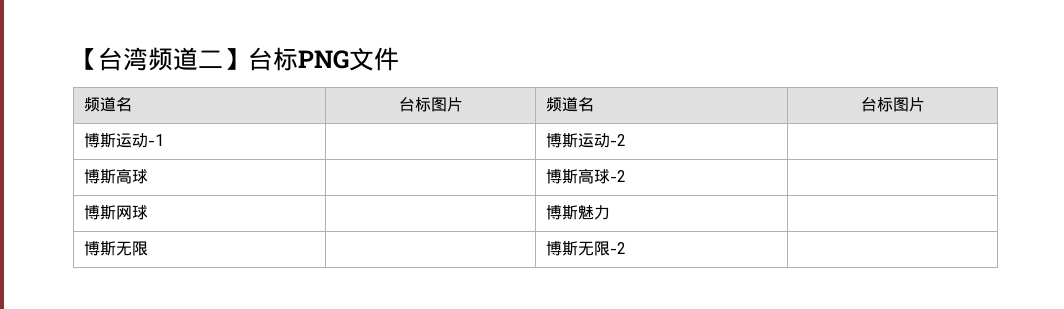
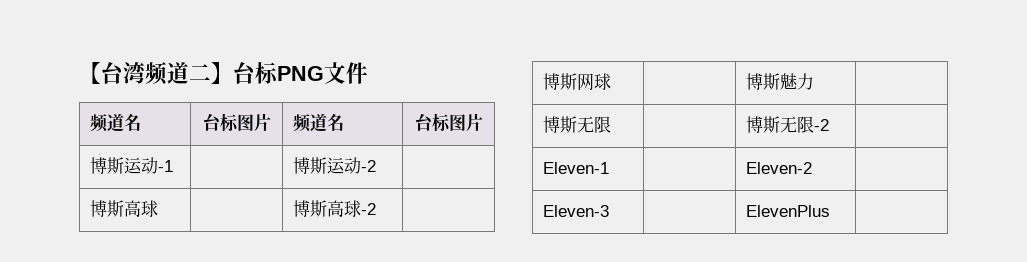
+ Eleven-1 | | Eleven-2 |
+ Eleven-3 | | ElevenPlus |

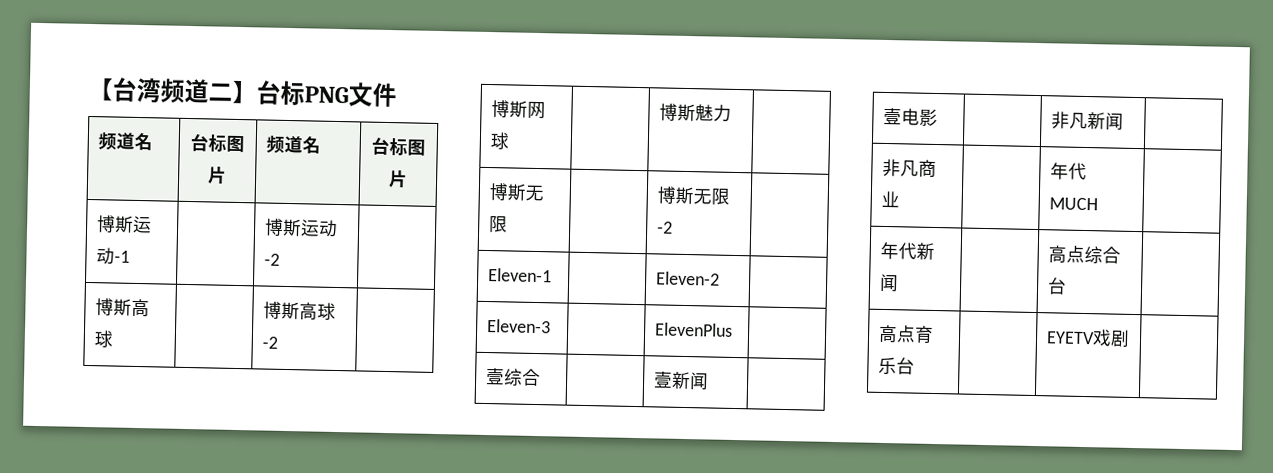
+ 壹综合 | | 壹新闻 |
+ 壹电影 | | 非凡新闻 |
+ 非凡商业 | | 年代MUCH |
+ 年代新闻 | | 高点综合台 |
+ 高点育乐台 | | EYETV戏剧 |

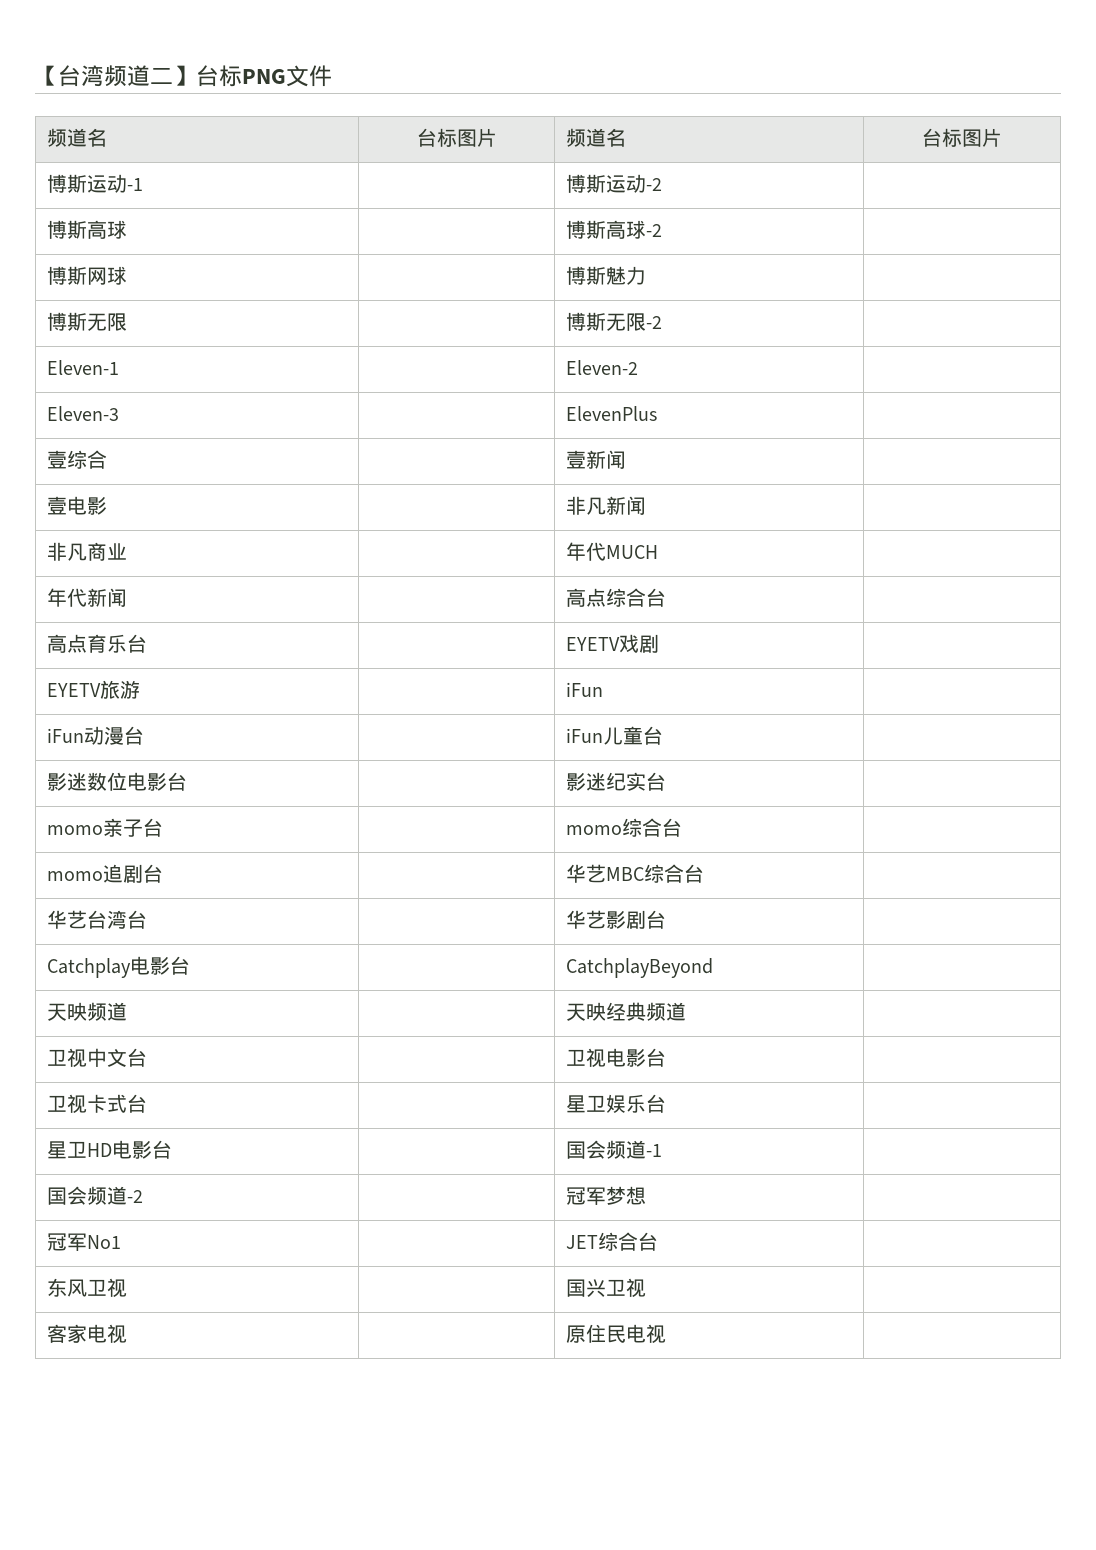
+ EYETV旅游 | | iFun |
+ iFun动漫台 | | iFun儿童台 |
+ 影迷数位电影台 | | 影迷纪实台 |
+ momo亲子台 | | momo综合台 |
+ momo追剧台 | | 华艺MBC综合台 |
+ 华艺台湾台 | | 华艺影剧台 |
+ Catchplay电影台 | | CatchplayBeyond |
+ 天映频道 | | 天映经典频道 |
+ 卫视中文台 | | 卫视电影台 |
+ 卫视卡式台 | | 星卫娱乐台 |
+ 星卫HD电影台 | | 国会频道-1 |
+ 国会频道-2 | | 冠军梦想 |
+ 冠军No1 | | JET综合台 |
+ 东风卫视 | | 国兴卫视 |
+ 客家电视 | | 原住民电视 |

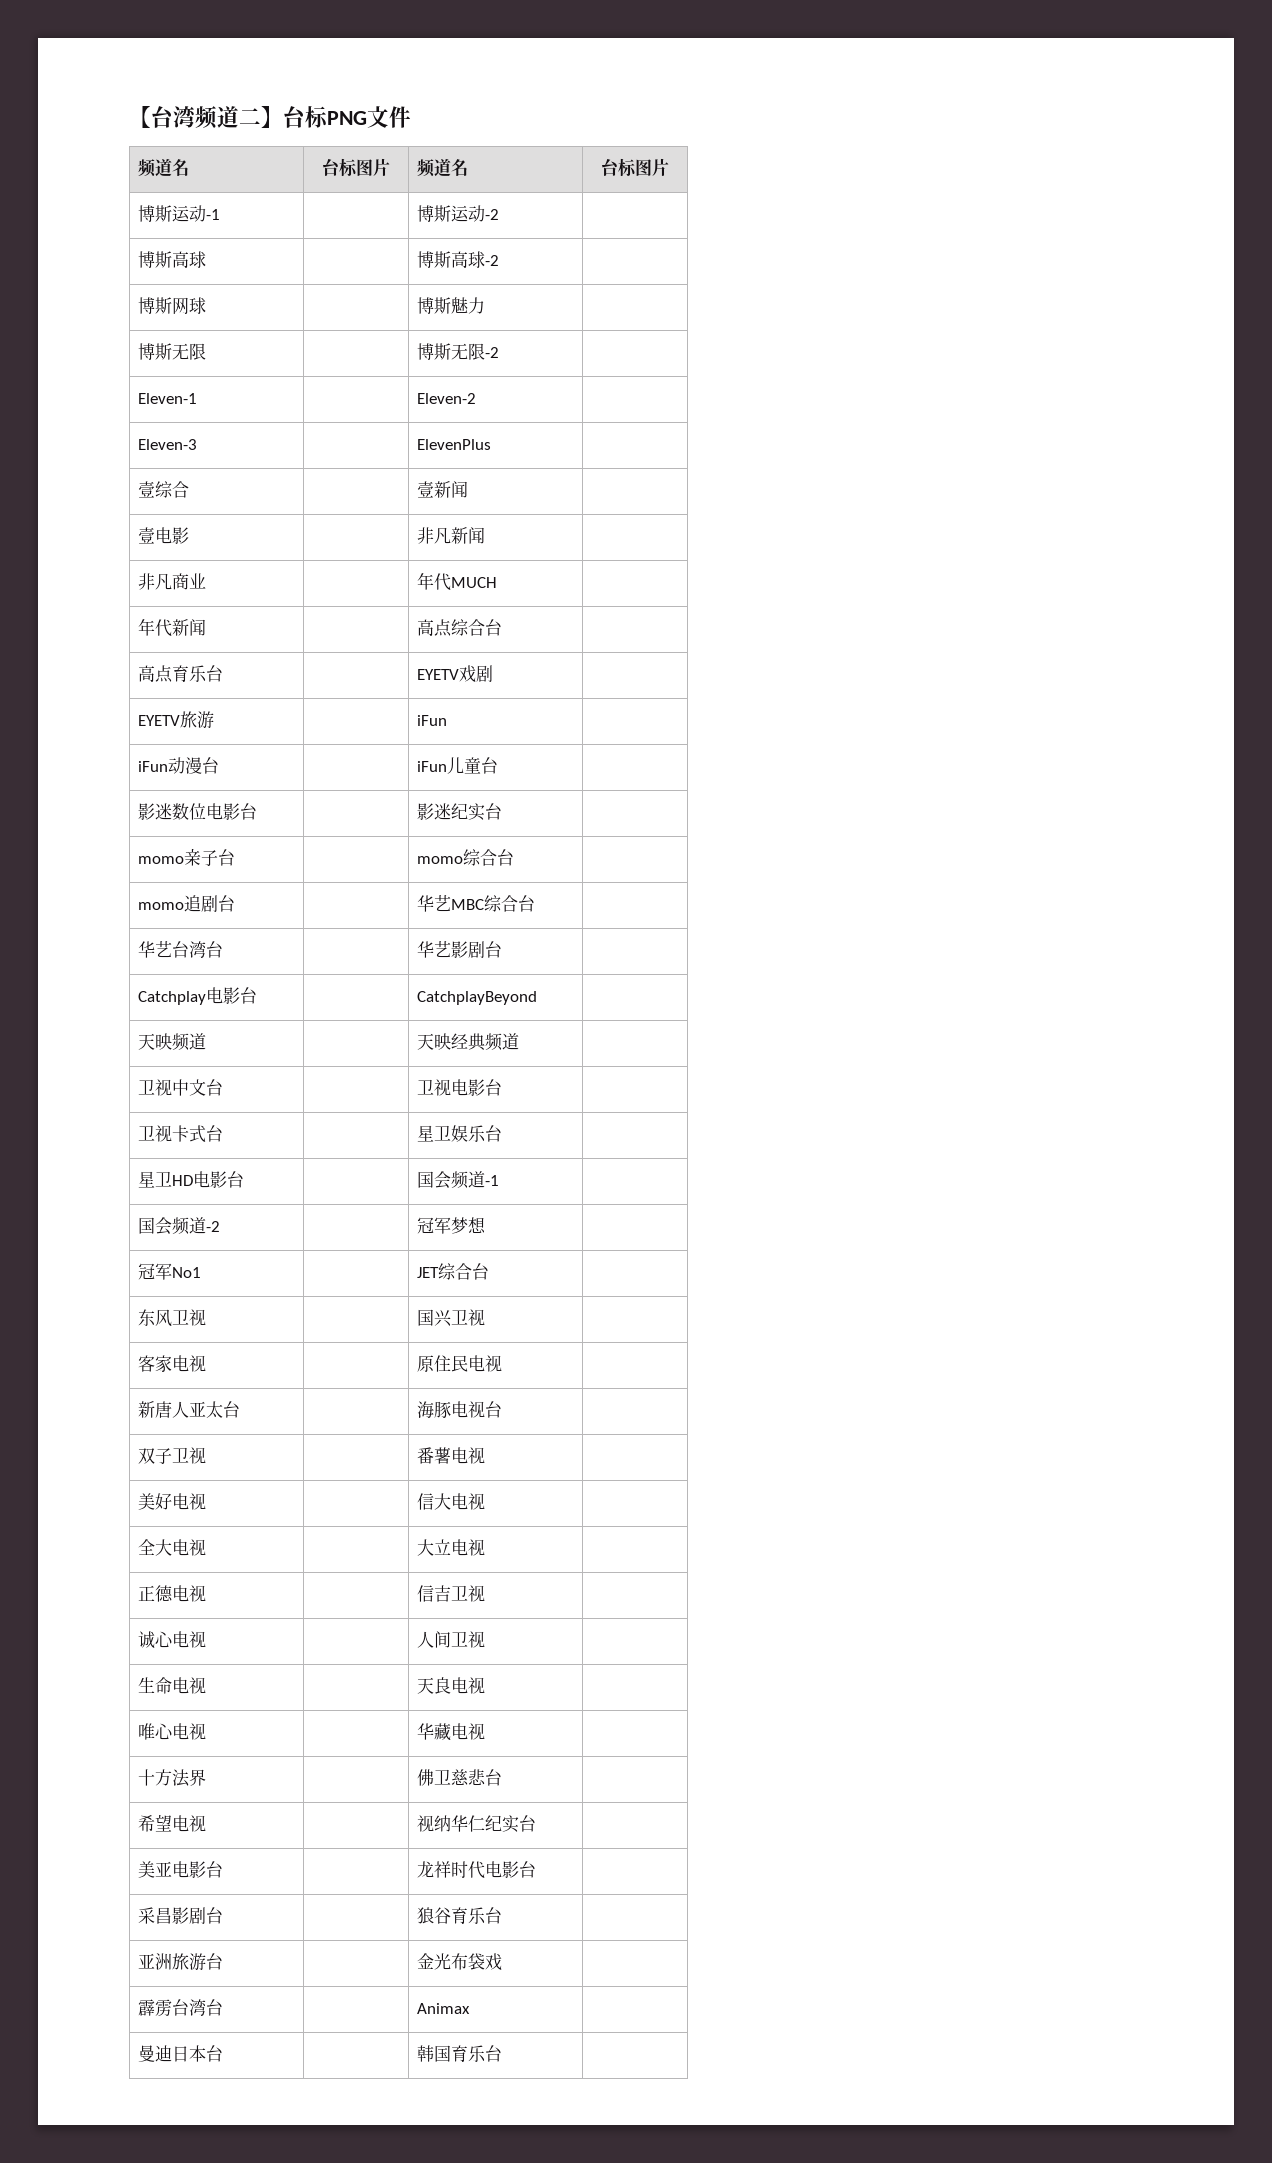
+ 新唐人亚太台 | | 海豚电视台 |
+ 双子卫视 | | 番薯电视 |
+ 美好电视 | | 信大电视 |
+ 全大电视 | | 大立电视 |
+ 正德电视 | | 信吉卫视 |
+ 诚心电视 | | 人间卫视 |
+ 生命电视 | | 天良电视 |
+ 唯心电视 | | 华藏电视 |
+ 十方法界 | | 佛卫慈悲台 |
+ 希望电视 | | 视纳华仁纪实台 |
+ 美亚电影台 | | 龙祥时代电影台 |
+ 采昌影剧台 | | 狼谷育乐台 |
+ 亚洲旅游台 | | 金光布袋戏 |
+ 霹雳台湾台 | | Animax |
+ 曼迪日本台 | | 韩国育乐台 |

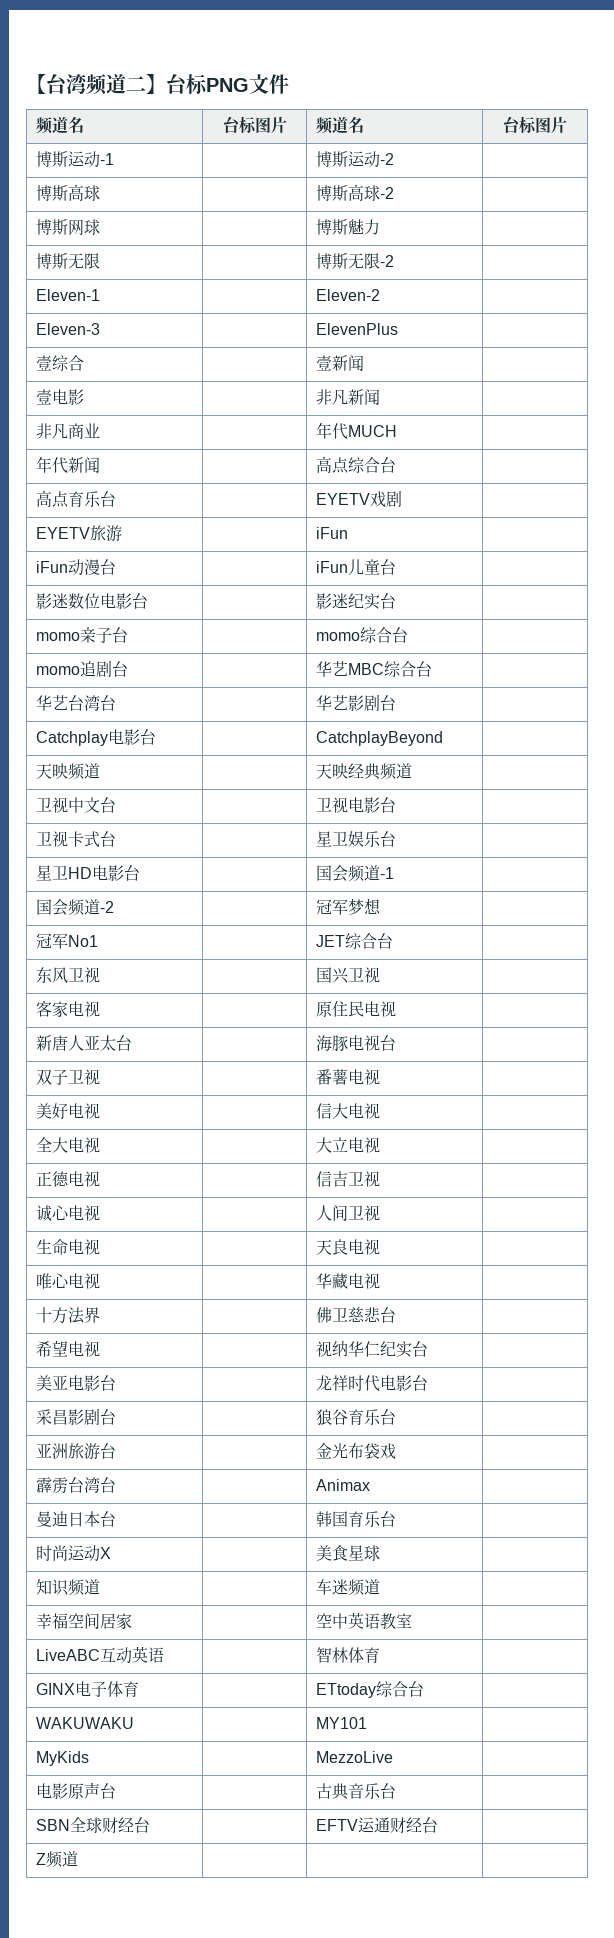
+ 时尚运动X | | 美食星球 |
+ 知识频道 | | 车迷频道 |
+ 幸福空间居家 | | 空中英语教室 |
+ LiveABC互动英语 | | 智林体育 |
+ GINX电子体育 | | ETtoday综合台 |
+ WAKUWAKU | | MY101 |
+ MyKids | | MezzoLive |
+ 电影原声台 | | 古典音乐台 |
+ SBN全球财经台 | | EFTV运通财经台 |
+ Z频道 | | |

